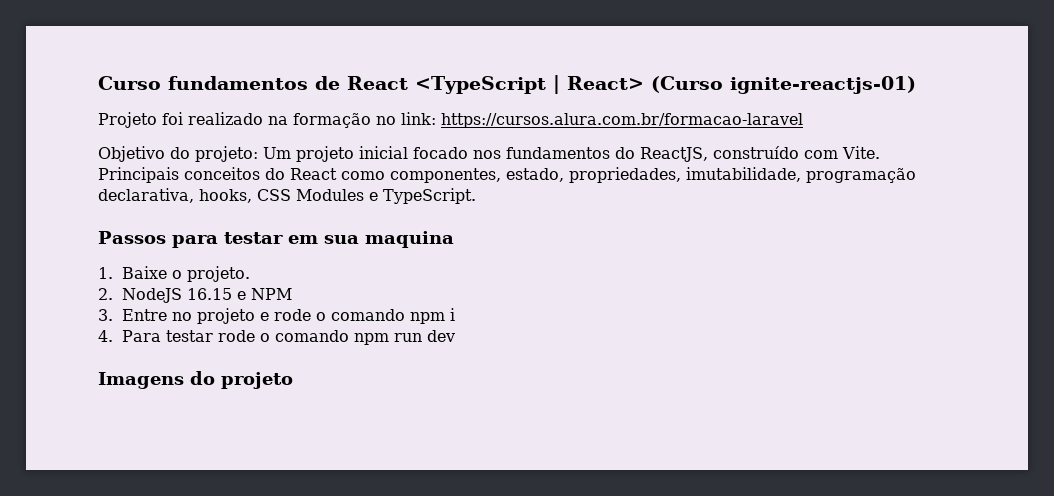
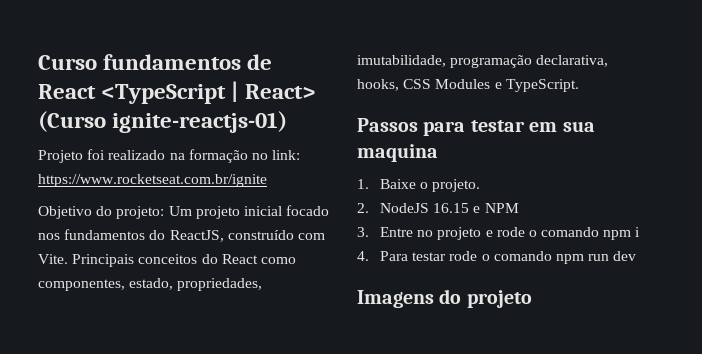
- Projeto foi realizado na formação no link: https://cursos.alura.com.br/formacao-laravel
+ Projeto foi realizado na formação no link: https://www.rocketseat.com.br/ignite

